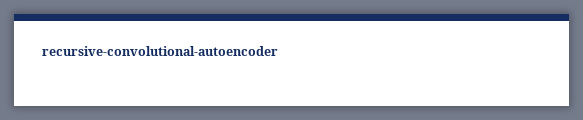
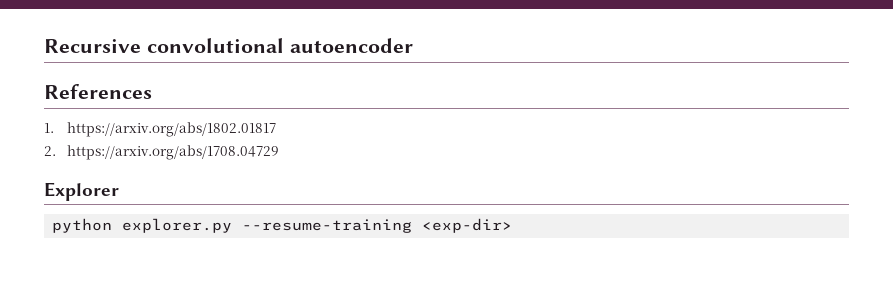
- recursive-convolutional-autoencoder
+ Recursive convolutional autoencoder
+ References
+ 1. https://arxiv.org/abs/1802.01817
+ 2. https://arxiv.org/abs/1708.04729
+ Explorer
+ python explorer.py --resume-training <exp-dir>

